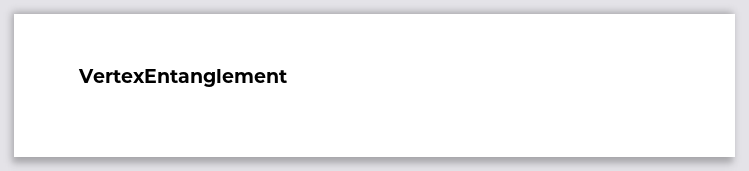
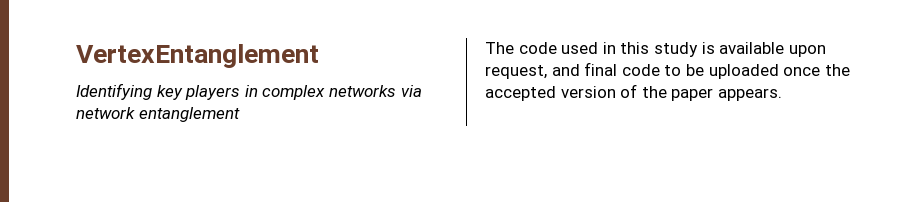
+ Identifying key players in complex networks via network entanglement
+ The code used in this study is available upon request, and final code to be uploaded once the accepted version of the paper appears.

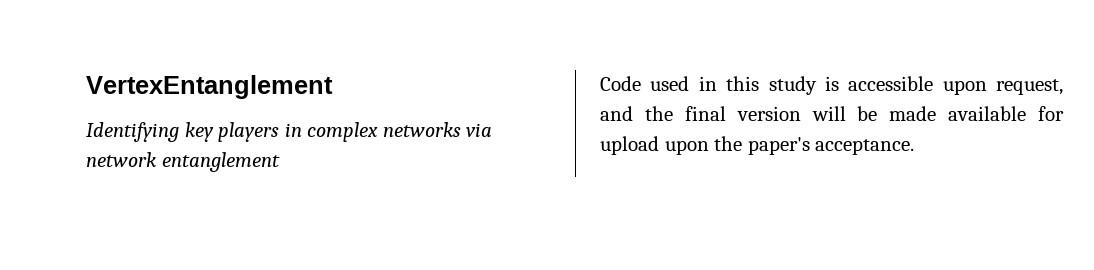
- The code used in this study is available upon request, and final code to be uploaded once the accepted version of the paper appears.
+ Code used in this study is accessible upon request, and the final version will be made available for upload upon the paper's acceptance.

